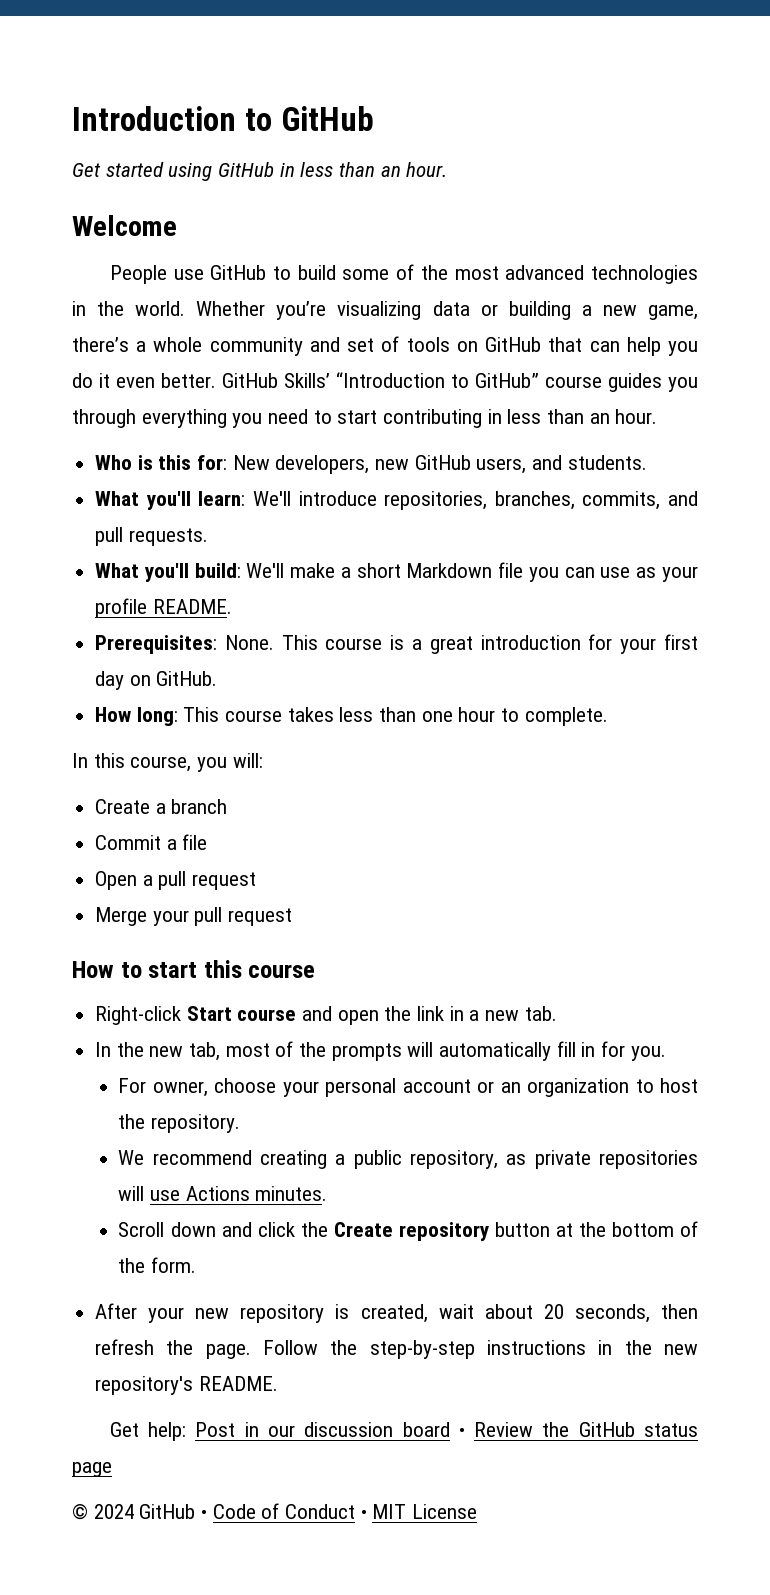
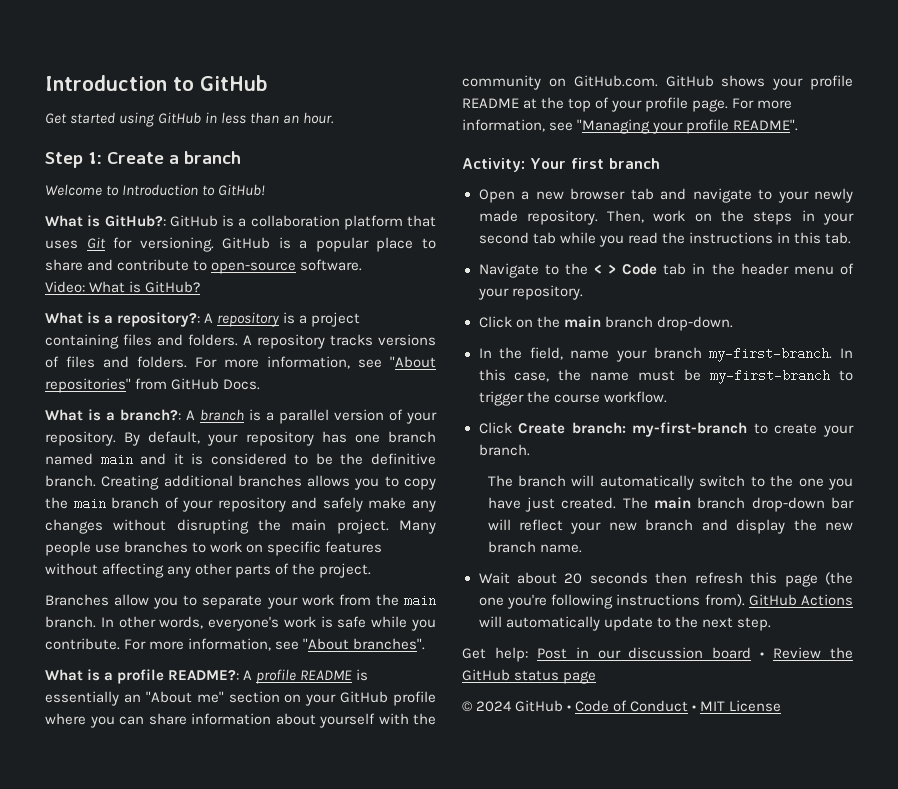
- Welcome
- People use GitHub to build some of the most advanced technologies in the world. Whether you’re visualizing data or building a new game, there’s a whole community and set of tools on GitHub that can help you do it even better. GitHub Skills’ “Introduction to GitHub” course guides you through everything you need to start contributing in less than an hour.
- Who is this for: New developers, new GitHub users, and students.
- What you'll learn: We'll introduce repositories, branches, commits, and pull requests.
- What you'll build: We'll make a short Markdown file you can use as your profile README.
- Prerequisites: None. This course is a great introduction for your first day on GitHub.
- How long: This course takes less than one hour to complete.
- In this course, you will:
- Create a branch
- Commit a file
- Open a pull request
- Merge your pull request
- How to start this course
- Right-click Start course and open the link in a new tab.
- In the new tab, most of the prompts will automatically fill in for you.
- For owner, choose your personal account or an organization to host the repository.
- We recommend creating a public repository, as private repositories will use Actions minutes.
- Scroll down and click the Create repository button at the bottom of the form.
- After your new repository is created, wait about 20 seconds, then refresh the page. Follow the step-by-step instructions in the new repository's README.
+ Step 1: Create a branch
+ Welcome to Introduction to GitHub!
+ What is GitHub?: GitHub is a collaboration platform that uses Git for versioning. GitHub is a popular place to share and contribute to open-source software.
+ Video: What is GitHub?
+ What is a repository?: A repository is a project containing files and folders. A repository tracks versions of files and folders. For more information, see "About repositories" from GitHub Docs.
+ What is a branch?: A branch is a parallel version of your repository. By default, your repository has one branch named main and it is considered to be the definitive branch. Creating additional branches allows you to copy the main branch of your repository and safely make any changes without disrupting the main project. Many people use branches to work on specific features without affecting any other parts of the project.
+ Branches allow you to separate your work from the main branch. In other words, everyone's work is safe while you contribute. For more information, see "About branches".
+ What is a profile README?: A profile README is essentially an "About me" section on your GitHub profile where you can share information about yourself with the community on GitHub.com. GitHub shows your profile README at the top of your profile page. For more information, see "Managing your profile README".
+ Activity: Your first branch
+ Open a new browser tab and navigate to your newly made repository. Then, work on the steps in your second tab while you read the instructions in this tab.
+ Navigate to the < > Code tab in the header menu of your repository.
+ Click on the main branch drop-down.
+ In the field, name your branch my-first-branch. In this case, the name must be my-first-branch to trigger the course workflow.
+ Click Create branch: my-first-branch to create your branch.
+ The branch will automatically switch to the one you have just created. The main branch drop-down bar will reflect your new branch and display the new branch name.
+ Wait about 20 seconds then refresh this page (the one you're following instructions from). GitHub Actions will automatically update to the next step.

